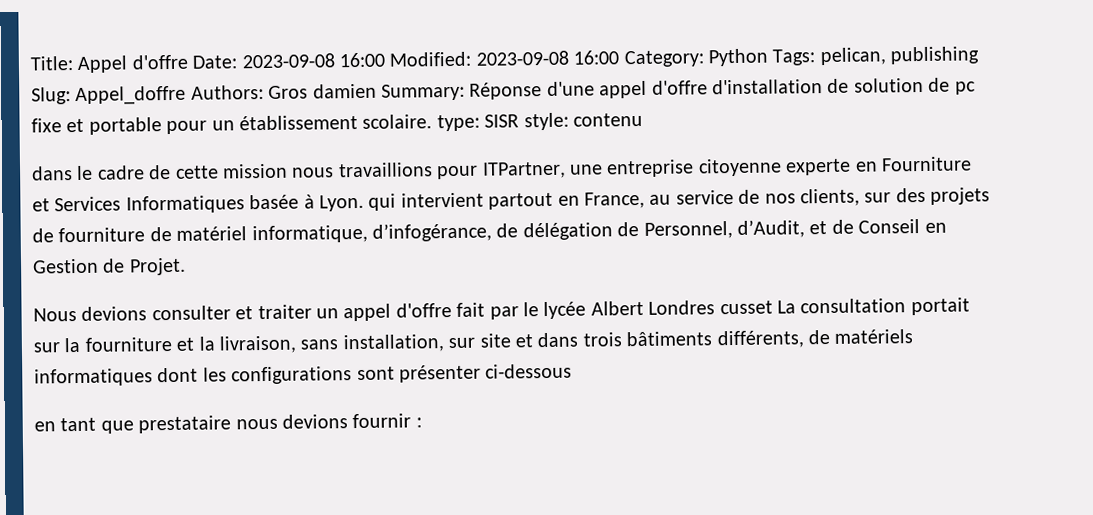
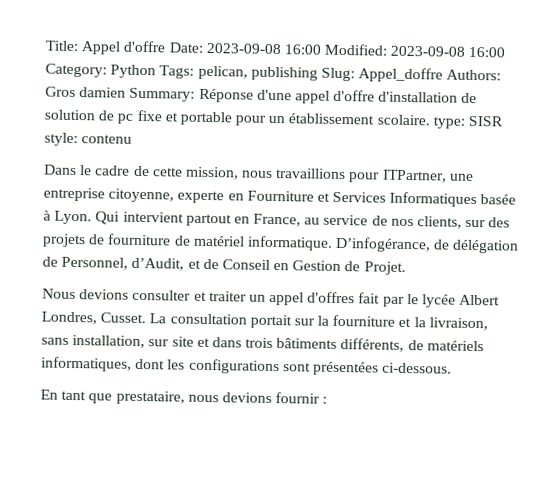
- dans le cadre de cette mission nous travaillions pour ITPartner, une entreprise citoyenne experte en Fourniture et Services Informatiques basée à Lyon. qui intervient partout en France, au service de nos clients, sur des projets de fourniture de matériel informatique, d’infogérance, de délégation de Personnel, d’Audit, et de Conseil en Gestion de Projet.
+ Dans le cadre de cette mission, nous travaillions pour ITPartner, une entreprise citoyenne, experte en Fourniture et Services Informatiques basée à Lyon. Qui intervient partout en France, au service de nos clients, sur des projets de fourniture de matériel informatique. D’infogérance, de délégation de Personnel, d’Audit, et de Conseil en Gestion de Projet.
- Nous devions consulter et traiter un appel d'offre fait par le lycée Albert Londres cusset La consultation portait sur la fourniture et la livraison, sans installation, sur site et dans trois bâtiments différents, de matériels informatiques dont les configurations sont présenter ci-dessous
- en tant que prestataire nous devions fournir :
+ Nous devions consulter et traiter un appel d'offres fait par le lycée Albert Londres, Cusset. La consultation portait sur la fourniture et la livraison, sans installation, sur site et dans trois bâtiments différents, de matériels informatiques, dont les configurations sont présentées ci-dessous.
+ En tant que prestataire, nous devions fournir :

